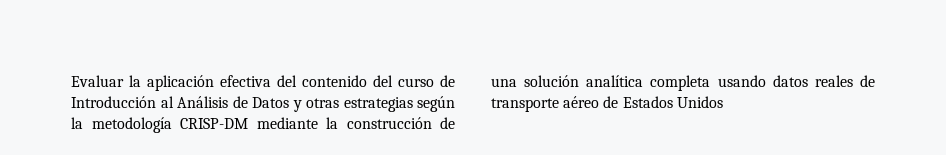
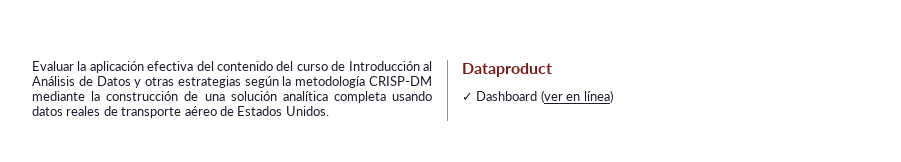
- Evaluar la aplicación efectiva del contenido del curso de Introducción al Análisis de Datos y otras estrategias según la metodología CRISP-DM mediante la construcción de una solución analítica completa usando datos reales de transporte aéreo de Estados Unidos
+ Evaluar la aplicación efectiva del contenido del curso de Introducción al Análisis de Datos y otras estrategias según la metodología CRISP-DM mediante la construcción de una solución analítica completa usando datos reales de transporte aéreo de Estados Unidos.
+ Dataproduct
+ ✓ Dashboard (ver en línea)

